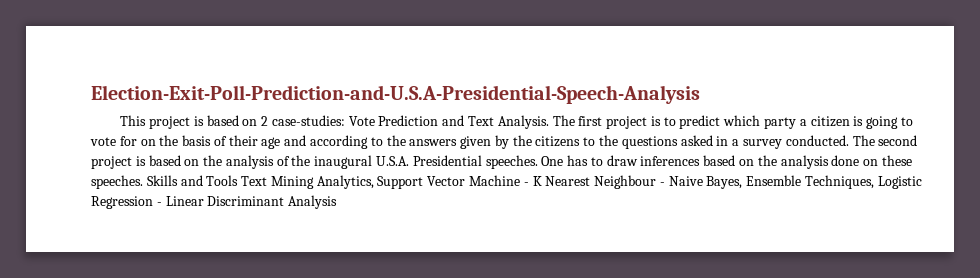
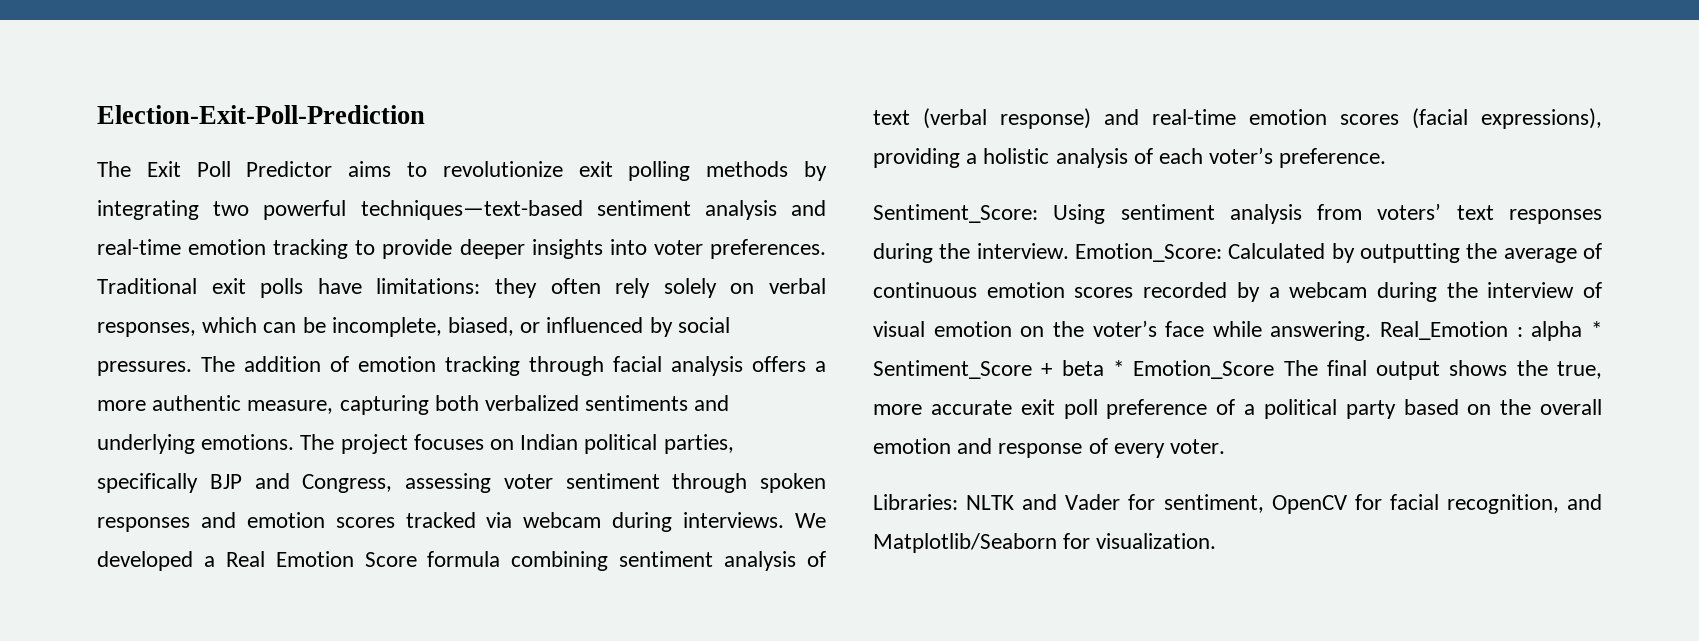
- Election-Exit-Poll-Prediction-and-U.S.A-Presidential-Speech-Analysis
- This project is based on 2 case-studies: Vote Prediction and Text Analysis. The first project is to predict which party a citizen is going to vote for on the basis of their age and according to the answers given by the citizens to the questions asked in a survey conducted. The second project is based on the analysis of the inaugural U.S.A. Presidential speeches. One has to draw inferences based on the analysis done on these speeches. Skills and Tools Text Mining Analytics, Support Vector Machine - K Nearest Neighbour - Naive Bayes, Ensemble Techniques, Logistic Regression - Linear Discriminant Analysis
+ Election-Exit-Poll-Prediction
+ The Exit Poll Predictor aims to revolutionize exit polling methods by integrating two powerful techniques—text-based sentiment analysis and real-time emotion tracking to provide deeper insights into voter preferences. Traditional exit polls have limitations: they often rely solely on verbal responses, which can be incomplete, biased, or influenced by social pressures. The addition of emotion tracking through facial analysis offers a more authentic measure, capturing both verbalized sentiments and underlying emotions. The project focuses on Indian political parties, specifically BJP and Congress, assessing voter sentiment through spoken responses and emotion scores tracked via webcam during interviews. We developed a Real Emotion Score formula combining sentiment analysis of text (verbal response) and real-time emotion scores (facial expressions), providing a holistic analysis of each voter’s preference.
+ Sentiment_Score: Using sentiment analysis from voters’ text responses during the interview. Emotion_Score: Calculated by outputting the average of continuous emotion scores recorded by a webcam during the interview of visual emotion on the voter’s face while answering. Real_Emotion : alpha * Sentiment_Score + beta * Emotion_Score The final output shows the true, more accurate exit poll preference of a political party based on the overall emotion and response of every voter.
+ Libraries: NLTK and Vader for sentiment, OpenCV for facial recognition, and Matplotlib/Seaborn for visualization.

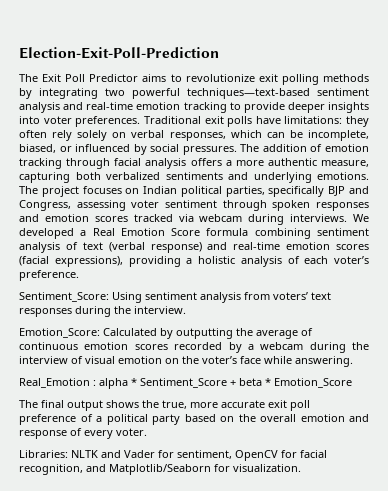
- Using sentiment analysis from voters’ text responses during the interview. Emotion_Score:
+ Using sentiment analysis from voters’ text responses during the interview.
+ Emotion_Score:
- Calculated by outputting the average of continuous emotion scores recorded by a webcam during the interview of visual emotion on the voter’s face while answering. Real_Emotion :
+ Calculated by outputting the average of continuous emotion scores recorded by a webcam during the interview of visual emotion on the voter’s face while answering.
+ Real_Emotion :
- alpha * Sentiment_Score + beta * Emotion_Score The final output shows the true, more accurate exit poll preference of a political party based on the overall emotion and response of every voter.
+ alpha * Sentiment_Score + beta * Emotion_Score
+ The final output shows the true, more accurate exit poll preference of a political party based on the overall emotion and response of every voter.

